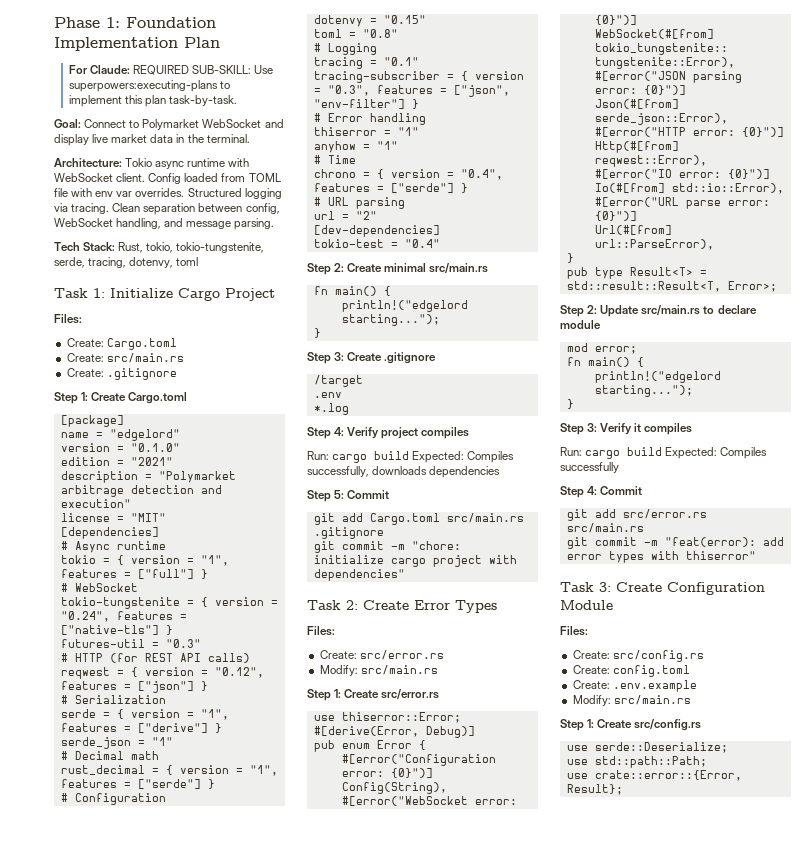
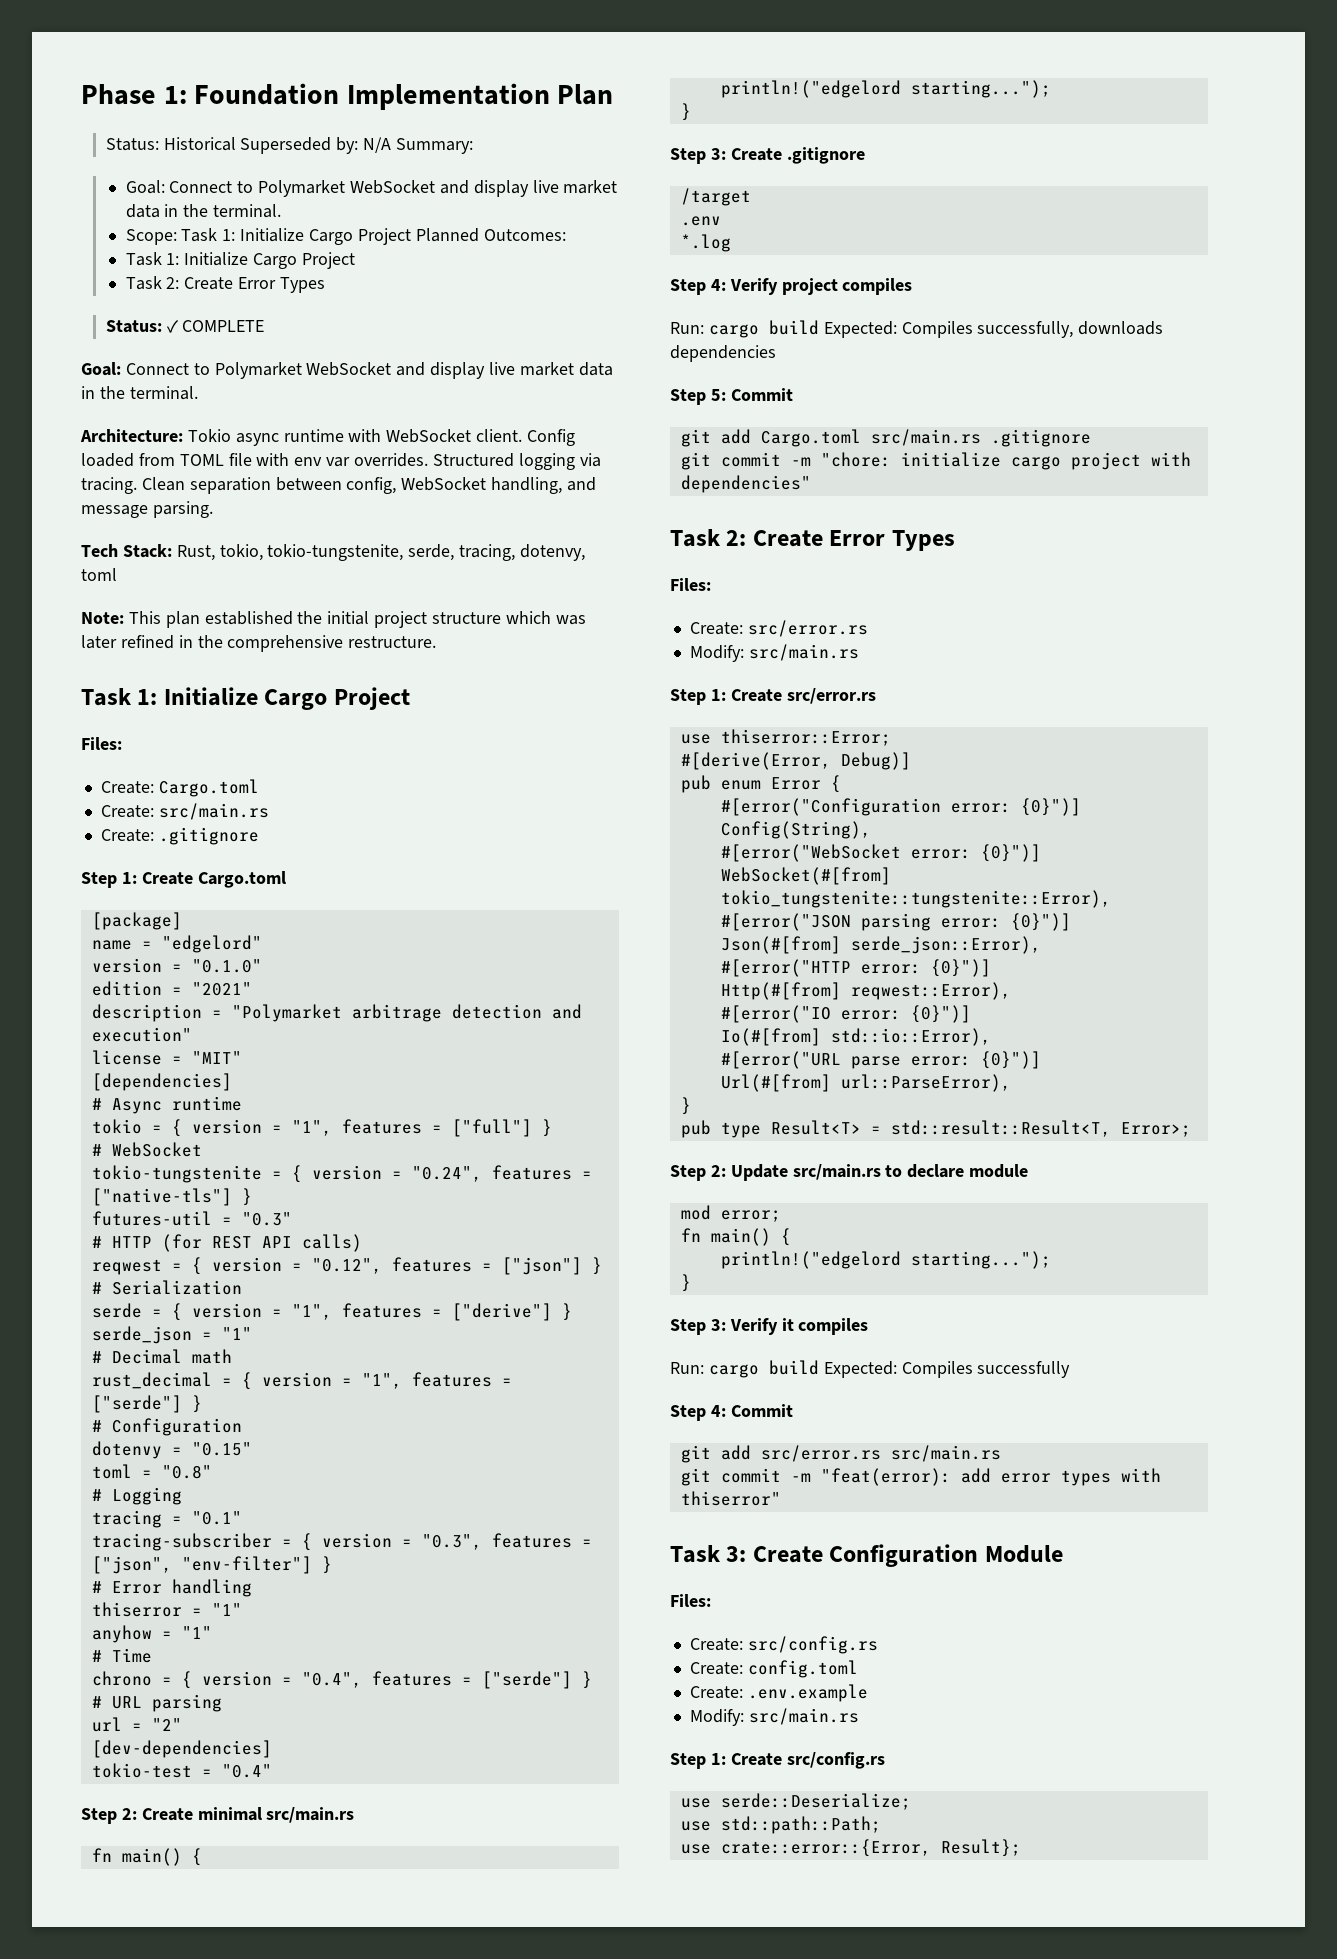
- For Claude: REQUIRED SUB-SKILL: Use superpowers:executing-plans to implement this plan task-by-task.
+ Status: Historical Superseded by: N/A Summary:
+ Goal: Connect to Polymarket WebSocket and display live market data in the terminal.
+ Scope: Task 1: Initialize Cargo Project Planned Outcomes:
+ Task 1: Initialize Cargo Project
+ Task 2: Create Error Types
+ Status: ✓ COMPLETE
+ Note: This plan established the initial project structure which was later refined in the comprehensive restructure.

